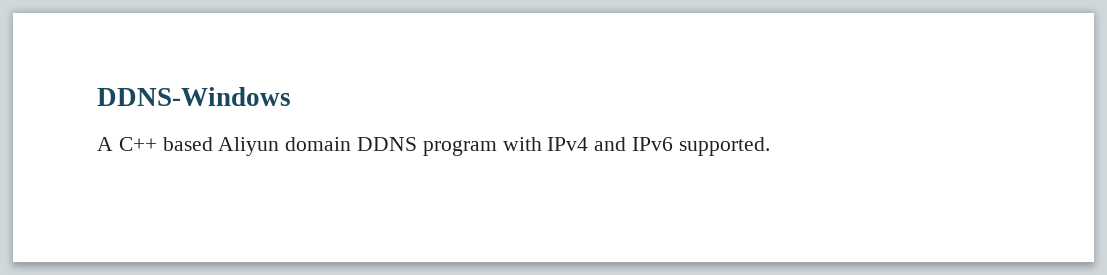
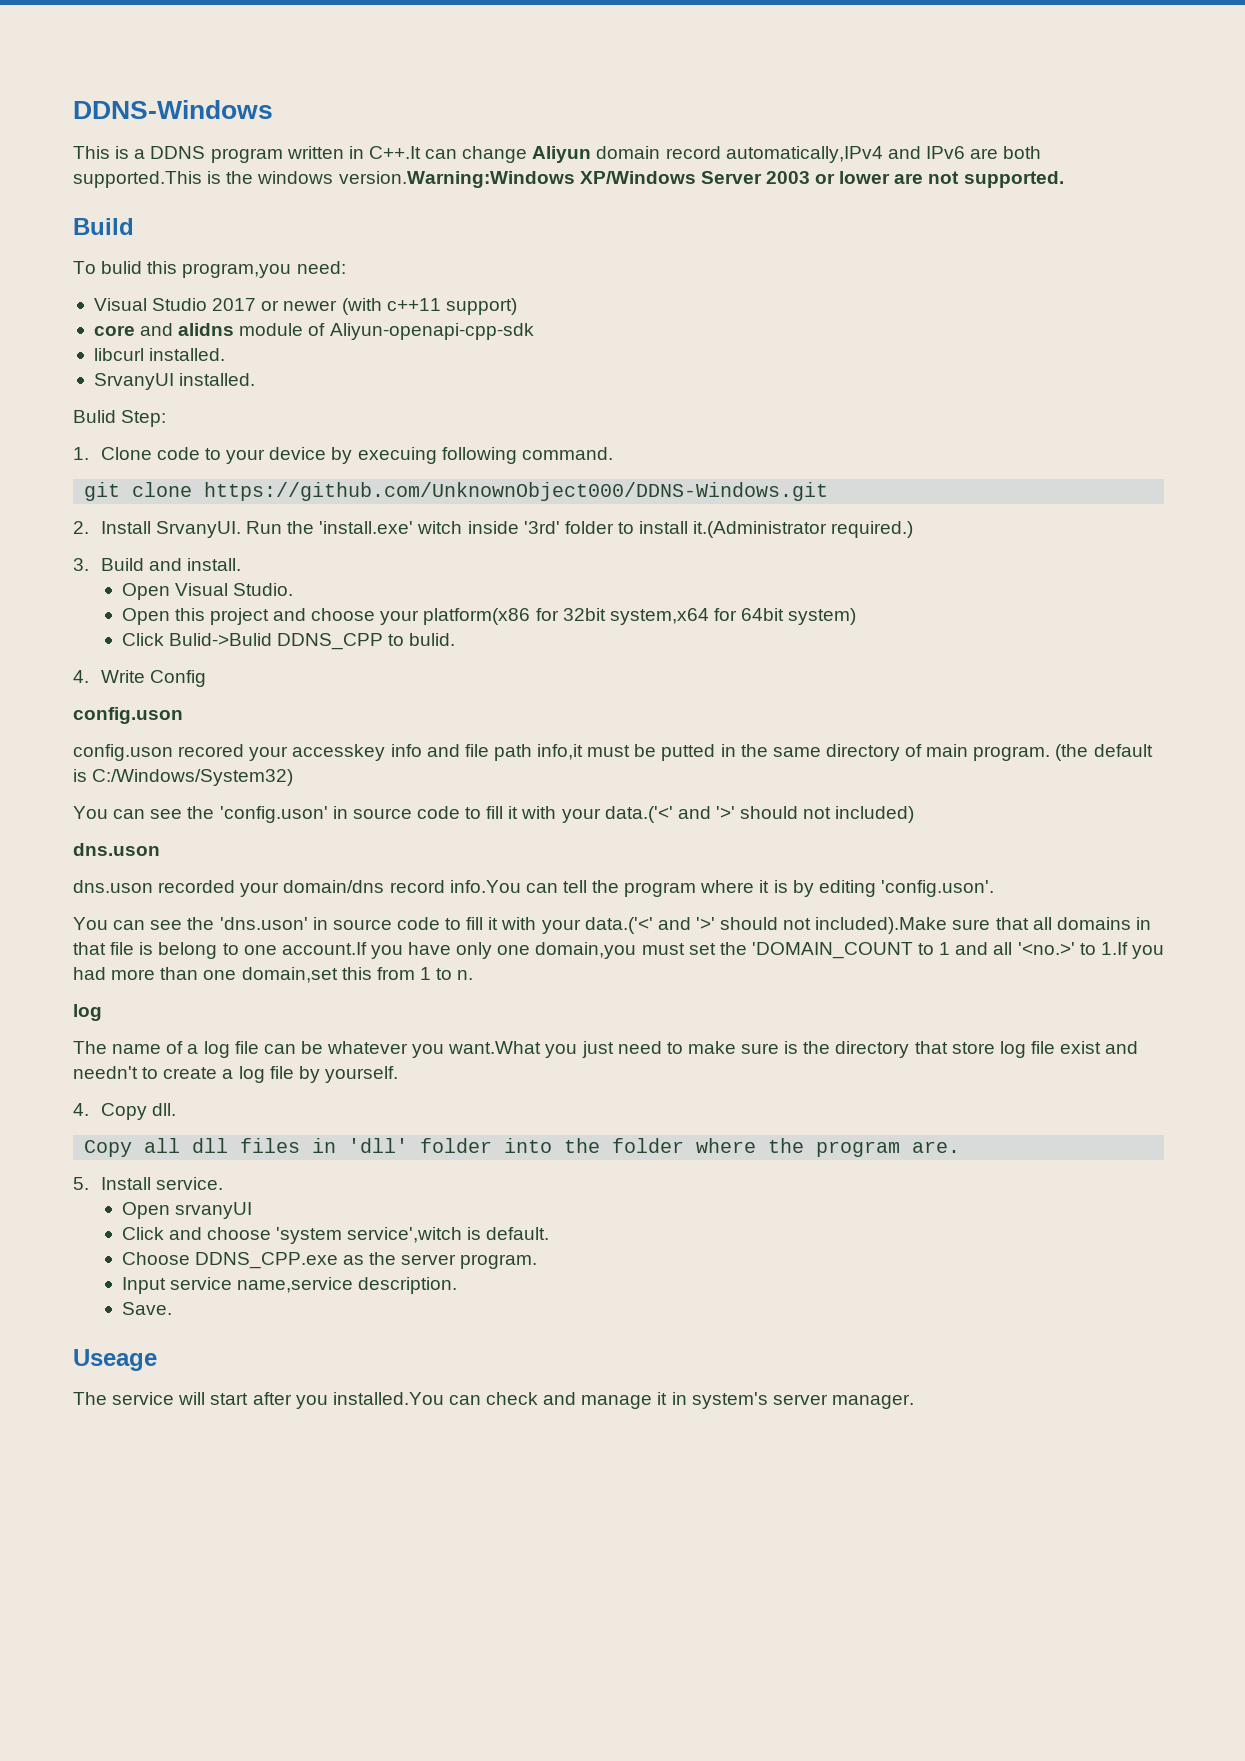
- A C++ based Aliyun domain DDNS program with IPv4 and IPv6 supported.
+ This is a DDNS program written in C++.It can change Aliyun domain record automatically,IPv4 and IPv6 are both supported.This is the windows version.Warning:Windows XP/Windows Server 2003 or lower are not supported.
+ Build
+ To bulid this program,you need:
+ Visual Studio 2017 or newer (with c++11 support)
+ core and alidns module of Aliyun-openapi-cpp-sdk
+ libcurl installed.
+ SrvanyUI installed.
+ Bulid Step:
+ 1. Clone code to your device by execuing following command.
+ git clone https://github.com/UnknownObject000/DDNS-Windows.git
+ 2. Install SrvanyUI. Run the 'install.exe' witch inside '3rd' folder to install it.(Administrator required.)
+ 3. Build and install.
+ Open Visual Studio.
+ Open this project and choose your platform(x86 for 32bit system,x64 for 64bit system)
+ Click Bulid->Bulid DDNS_CPP to bulid.
+ 4. Write Config
+ config.uson
+ config.uson recored your accesskey info and file path info,it must be putted in the same directory of main program. (the default is C:/Windows/System32)
+ You can see the 'config.uson' in source code to fill it with your data.('<' and '>' should not included)
+ dns.uson
+ dns.uson recorded your domain/dns record info.You can tell the program where it is by editing 'config.uson'.
+ You can see the 'dns.uson' in source code to fill it with your data.('<' and '>' should not included).Make sure that all domains in that file is belong to one account.If you have only one domain,you must set the 'DOMAIN_COUNT to 1 and all '<no.>' to 1.If you had more than one domain,set this from 1 to n.
+ log
+ The name of a log file can be whatever you want.What you just need to make sure is the directory that store log file exist and needn't to create a log file by yourself.
+ 4. Copy dll.
+ Copy all dll files in 'dll' folder into the folder where the program are.
+ 5. Install service.
+ Open srvanyUI
+ Click and choose 'system service',witch is default.
+ Choose DDNS_CPP.exe as the server program.
+ Input service name,service description.
+ Save.
+ Useage
+ The service will start after you installed.You can check and manage it in system's server manager.

